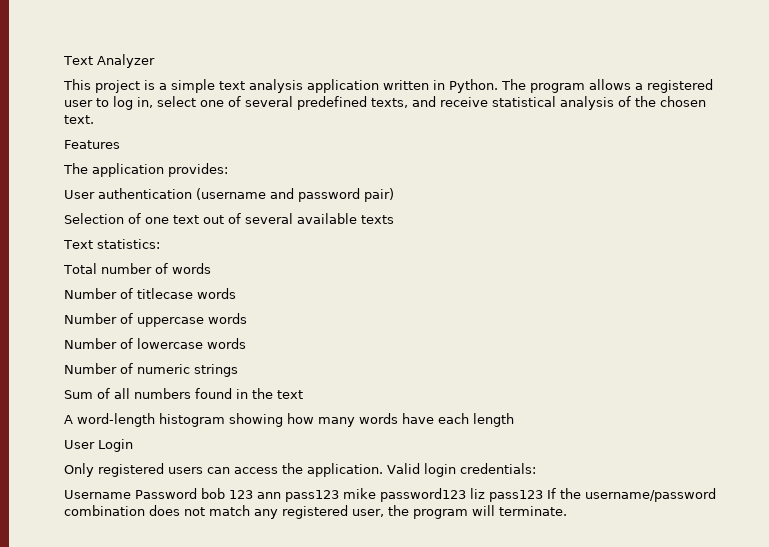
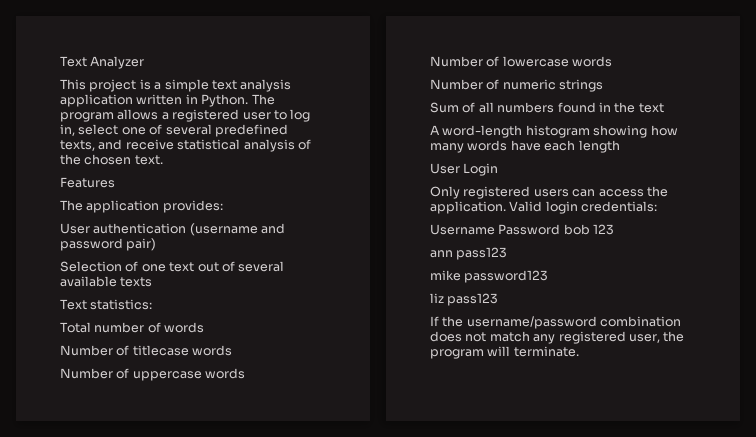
- Username Password bob 123 ann pass123 mike password123 liz pass123 If the username/password combination does not match any registered user, the program will terminate.
+ Username Password bob 123
+ ann pass123
+ mike password123
+ liz pass123
+ If the username/password combination does not match any registered user, the program will terminate.

